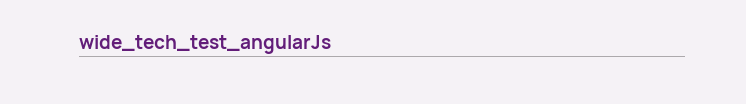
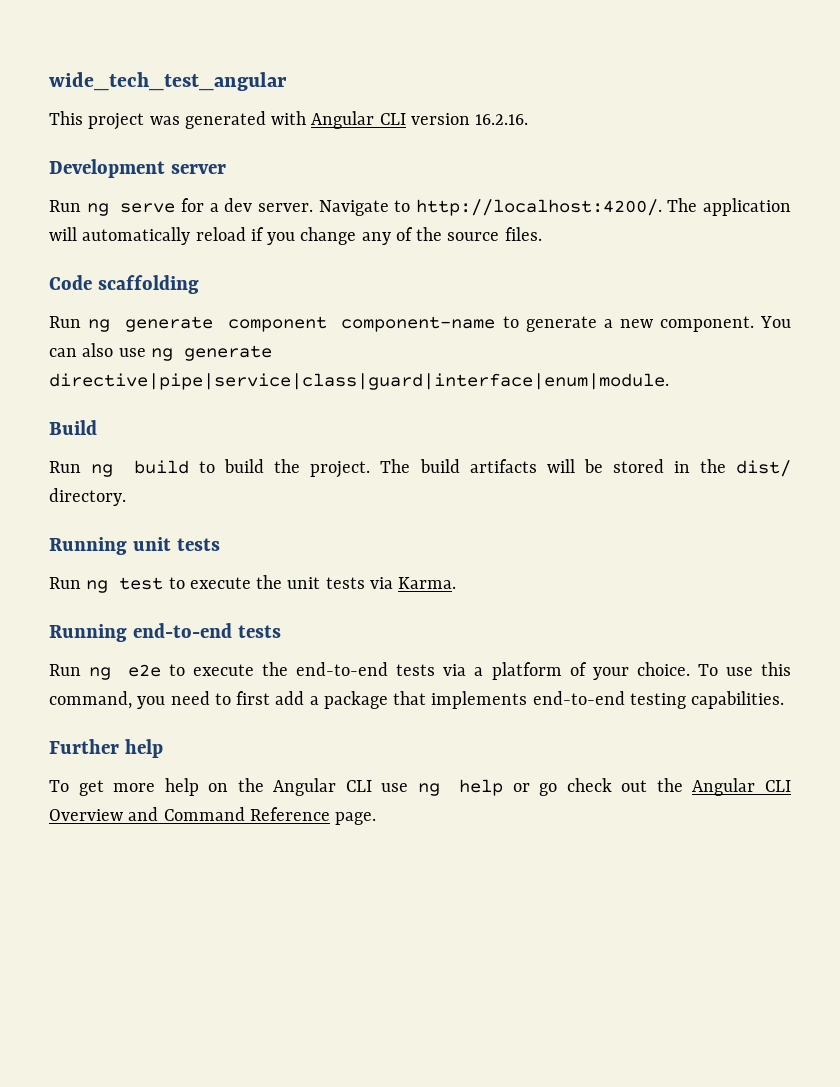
- wide_tech_test_angularJs
+ wide_tech_test_angular
+ This project was generated with Angular CLI version 16.2.16.
+ Development server
+ Run ng serve for a dev server. Navigate to http://localhost:4200/. The application will automatically reload if you change any of the source files.
+ Code scaffolding
+ Run ng generate component component-name to generate a new component. You can also use ng generate directive|pipe|service|class|guard|interface|enum|module.
+ Build
+ Run ng build to build the project. The build artifacts will be stored in the dist/ directory.
+ Running unit tests
+ Run ng test to execute the unit tests via Karma.
+ Running end-to-end tests
+ Run ng e2e to execute the end-to-end tests via a platform of your choice. To use this command, you need to first add a package that implements end-to-end testing capabilities.
+ Further help
+ To get more help on the Angular CLI use ng help or go check out the Angular CLI Overview and Command Reference page.

